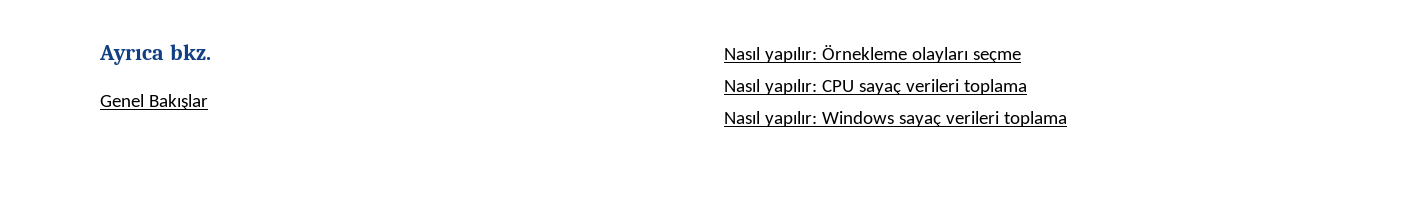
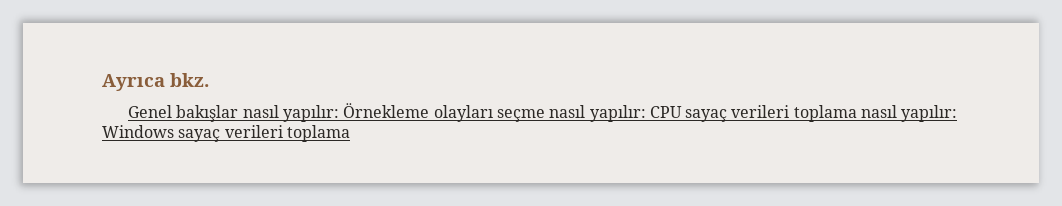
- Genel Bakışlar
- Nasıl yapılır: Örnekleme olayları seçme
- Nasıl yapılır: CPU sayaç verileri toplama
- Nasıl yapılır: Windows sayaç verileri toplama
+ Genel bakışlar nasıl yapılır: Örnekleme olayları seçme nasıl yapılır: CPU sayaç verileri toplama nasıl yapılır: Windows sayaç verileri toplama

